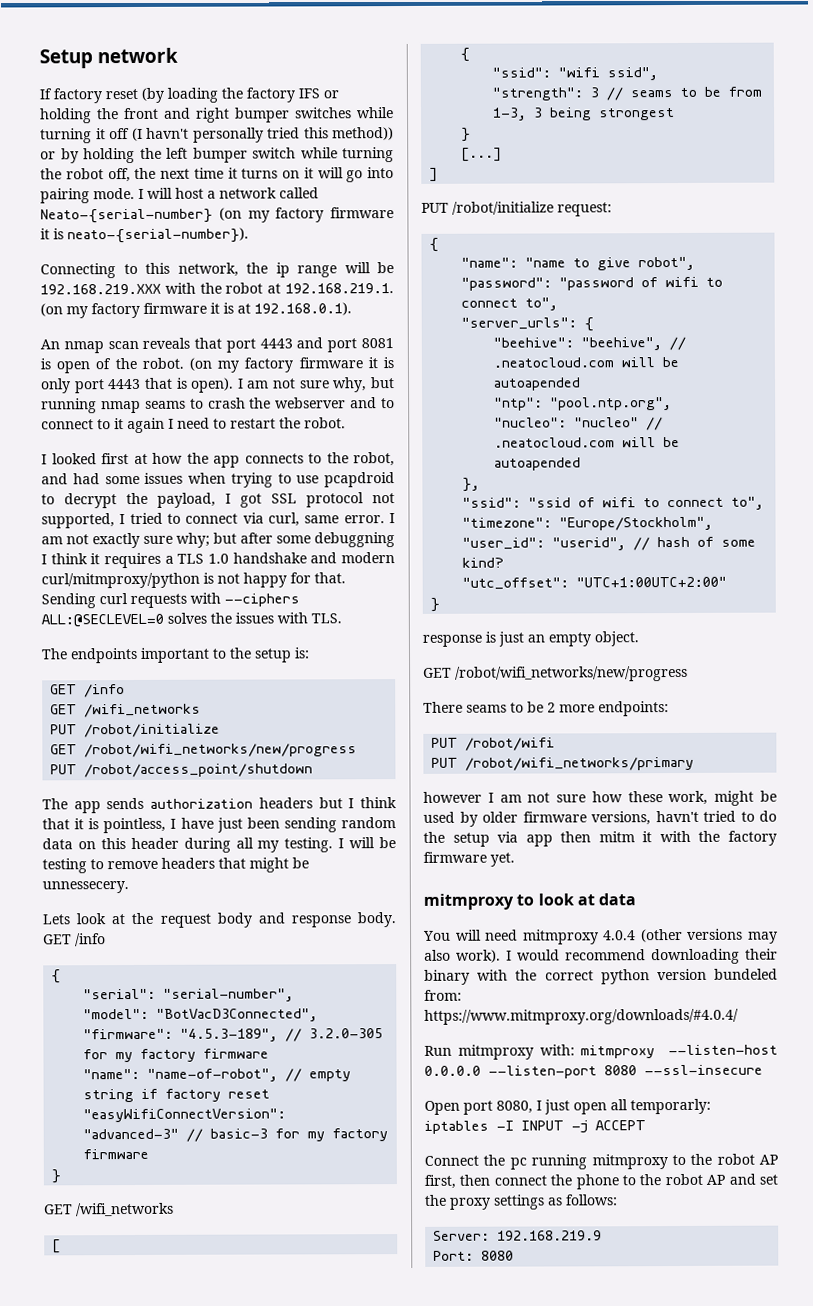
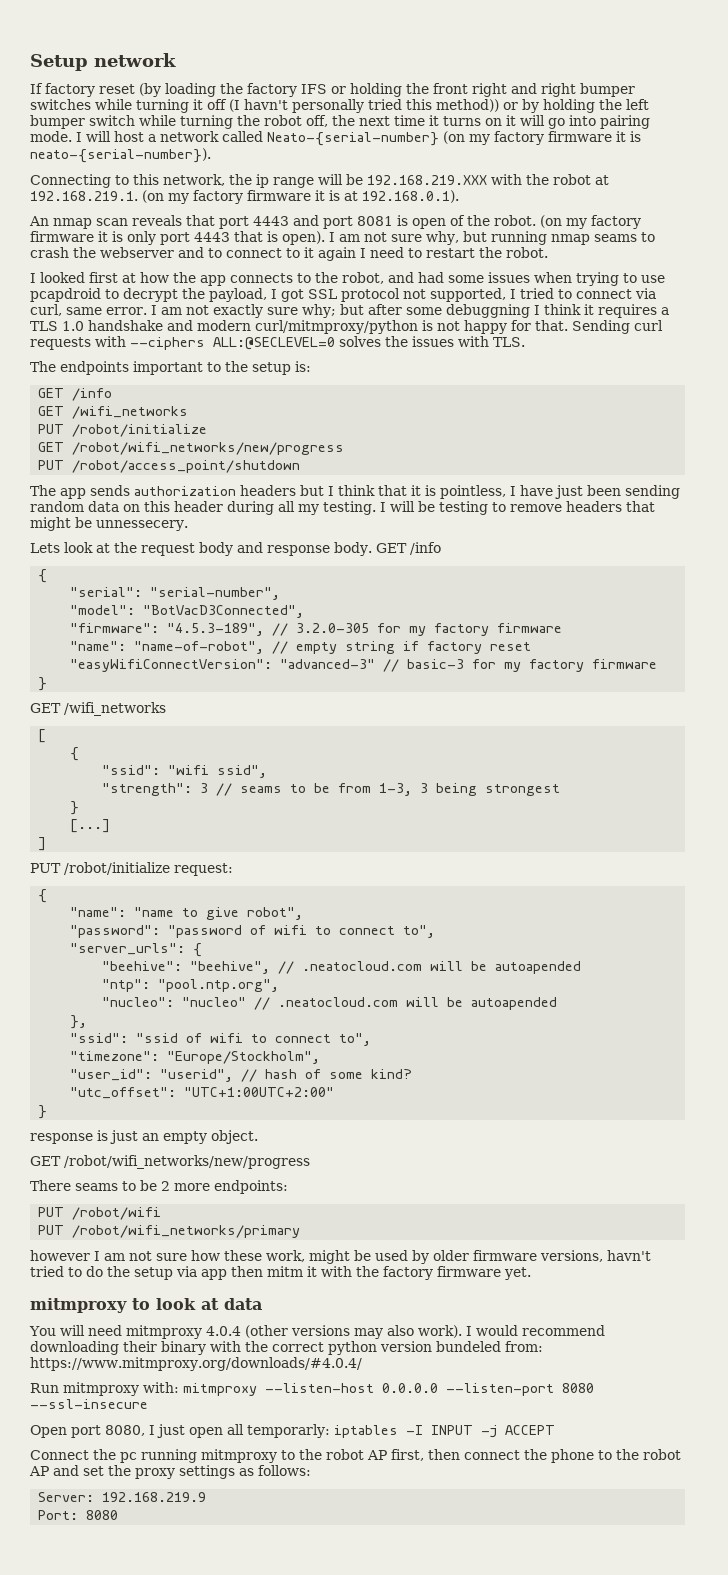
- If factory reset (by loading the factory IFS or holding the front and right bumper switches while turning it off (I havn't personally tried this method)) or by holding the left bumper switch while turning the robot off, the next time it turns on it will go into pairing mode.
+ If factory reset (by loading the factory IFS or holding the front right and right bumper switches while turning it off (I havn't personally tried this method)) or by holding the left bumper switch while turning the robot off, the next time it turns on it will go into pairing mode.

